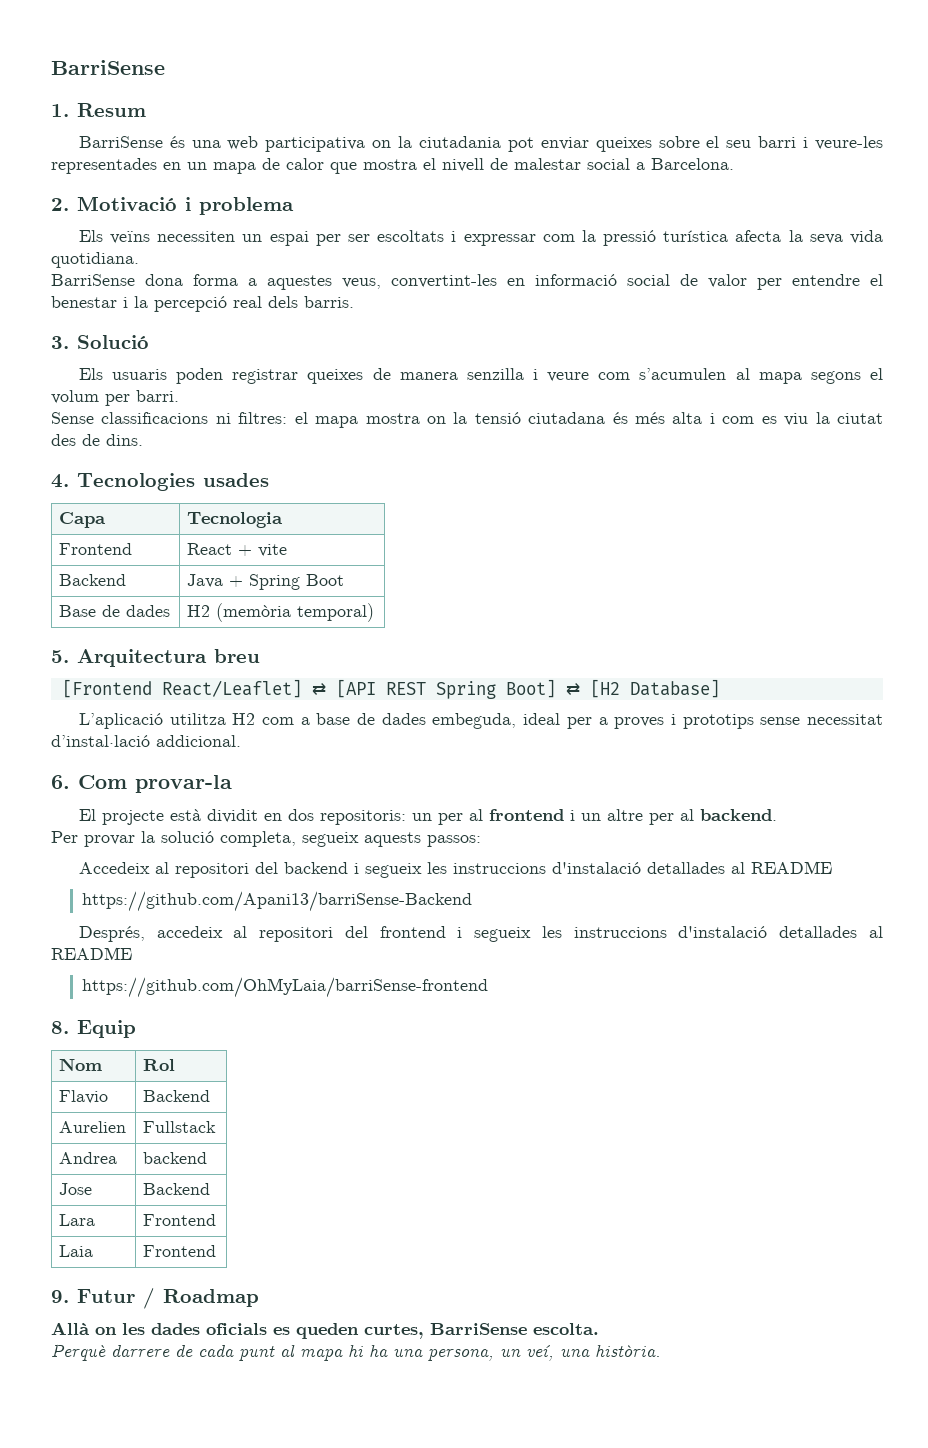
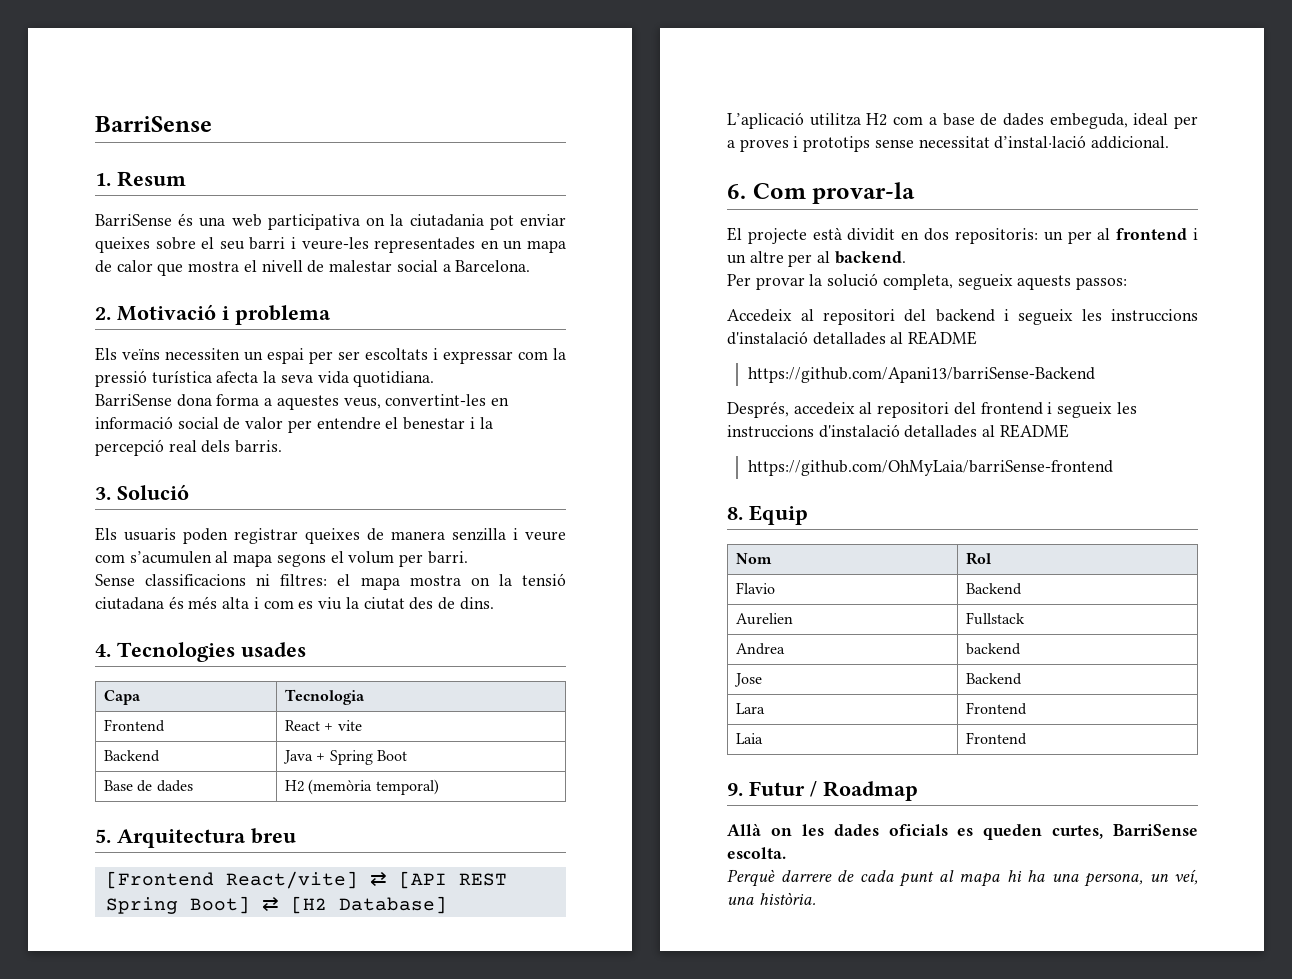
- [Frontend React/Leaflet] ⇄ [API REST Spring Boot] ⇄ [H2 Database]
+ [Frontend React/vite] ⇄ [API REST Spring Boot] ⇄ [H2 Database]

